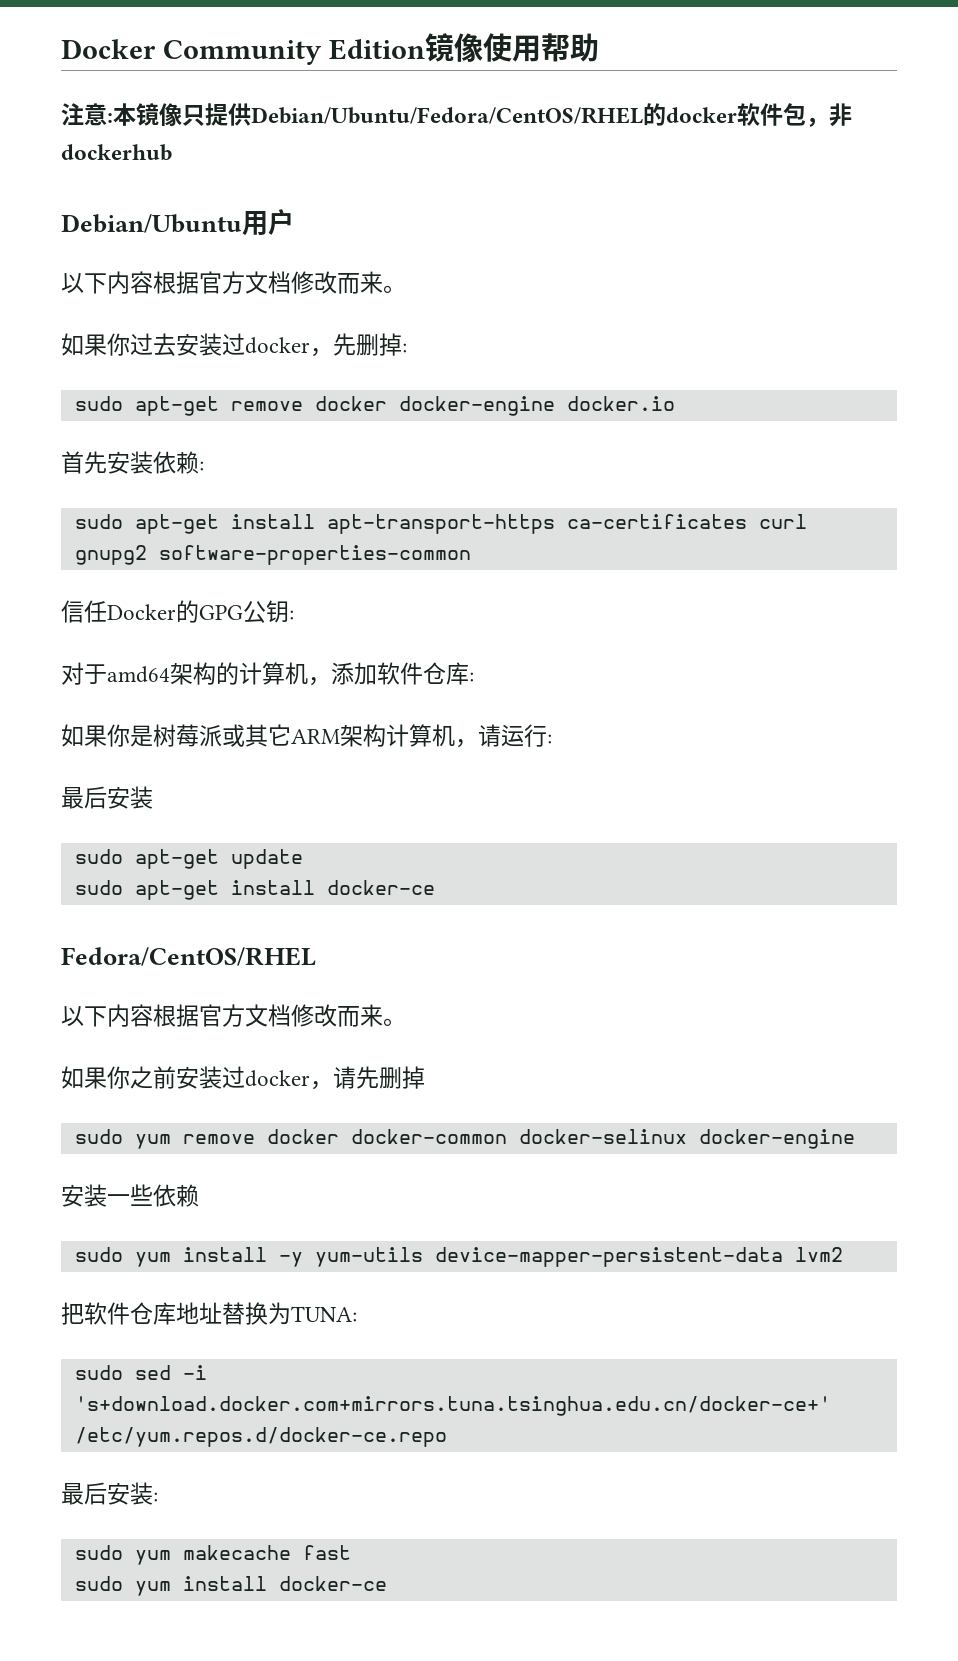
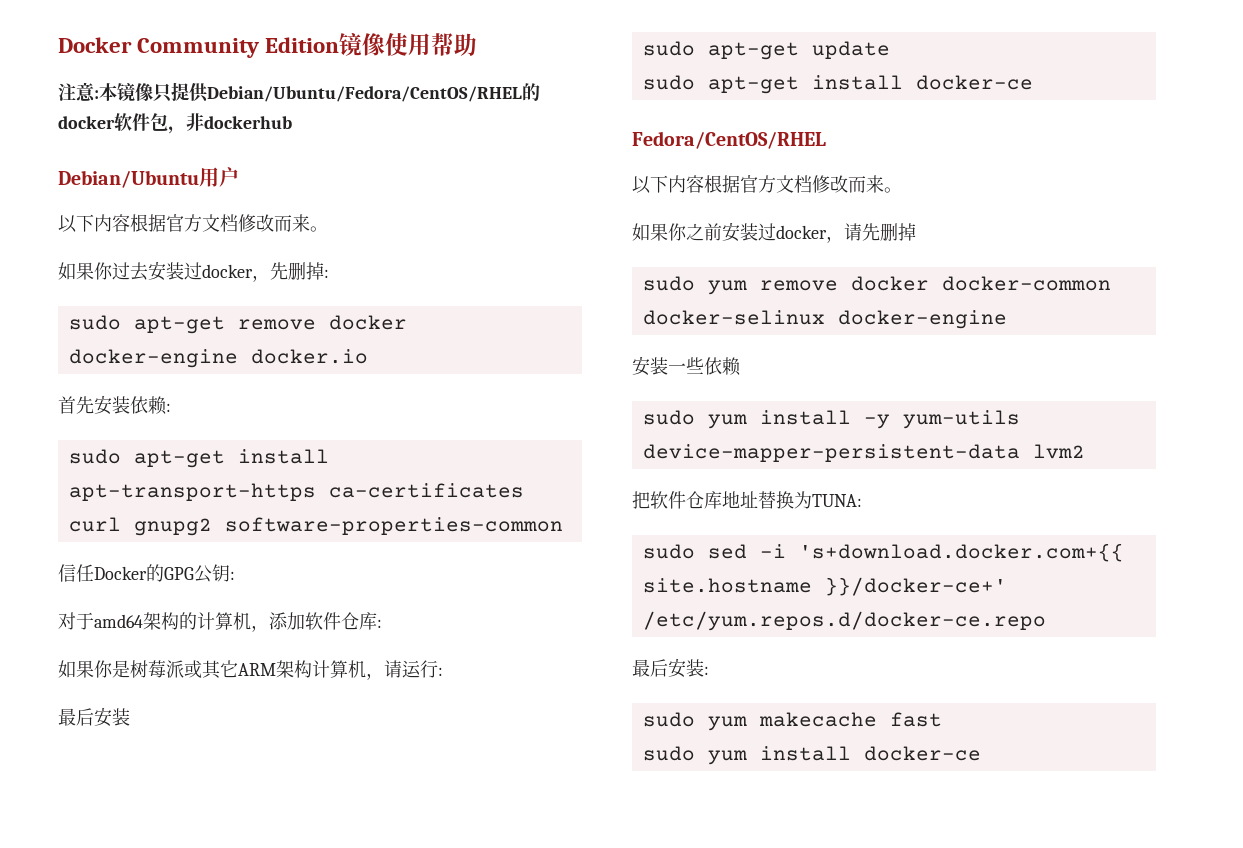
- sudo sed -i 's+download.docker.com+mirrors.tuna.tsinghua.edu.cn/docker-ce+' /etc/yum.repos.d/docker-ce.repo
+ sudo sed -i 's+download.docker.com+{{ site.hostname }}/docker-ce+' /etc/yum.repos.d/docker-ce.repo

